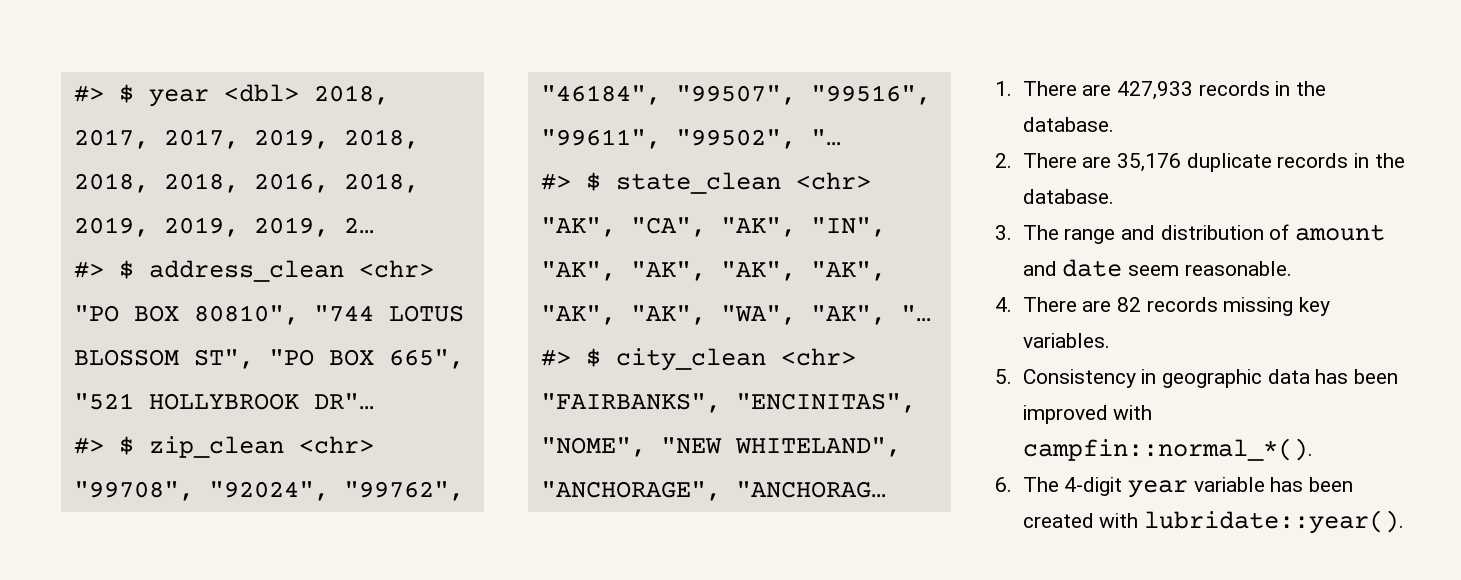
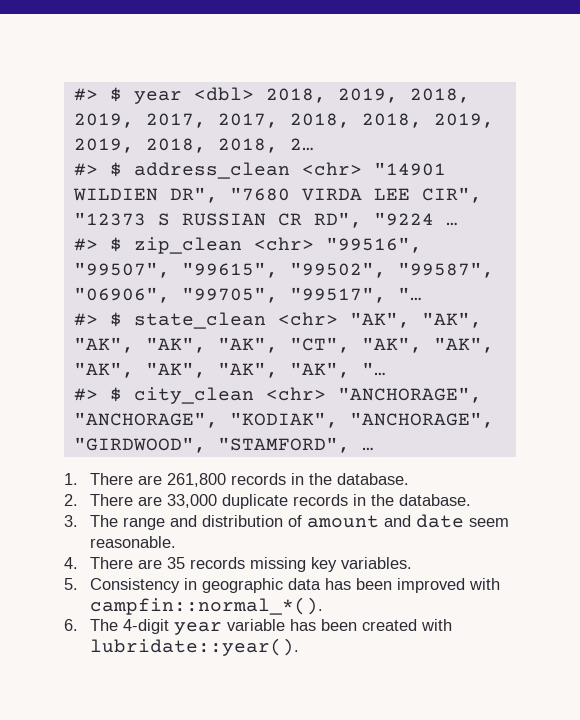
- #> $ year <dbl> 2018, 2017, 2017, 2019, 2018, 2018, 2018, 2016, 2018, 2019, 2019, 2019, 2…
+ #> $ year <dbl> 2018, 2019, 2018, 2019, 2017, 2017, 2018, 2018, 2019, 2019, 2018, 2018, 2…
- #> $ address_clean <chr> "PO BOX 80810", "744 LOTUS BLOSSOM ST", "PO BOX 665", "521 HOLLYBROOK DR"…
- #> $ zip_clean <chr> "99708", "92024", "99762", "46184", "99507", "99516", "99611", "99502", "…
+ #> $ address_clean <chr> "14901 WILDIEN DR", "7680 VIRDA LEE CIR", "12373 S RUSSIAN CR RD", "9224 …
+ #> $ zip_clean <chr> "99516", "99507", "99615", "99502", "99587", "06906", "99705", "99517", "…
- #> $ state_clean <chr> "AK", "CA", "AK", "IN", "AK", "AK", "AK", "AK", "AK", "AK", "WA", "AK", "…
+ #> $ state_clean <chr> "AK", "AK", "AK", "AK", "AK", "CT", "AK", "AK", "AK", "AK", "AK", "AK", "…
- #> $ city_clean <chr> "FAIRBANKS", "ENCINITAS", "NOME", "NEW WHITELAND", "ANCHORAGE", "ANCHORAG…
+ #> $ city_clean <chr> "ANCHORAGE", "ANCHORAGE", "KODIAK", "ANCHORAGE", "GIRDWOOD", "STAMFORD", …
- 1. There are 427,933 records in the database.
+ 1. There are 261,800 records in the database.
- 2. There are 35,176 duplicate records in the database.
+ 2. There are 33,000 duplicate records in the database.
- 4. There are 82 records missing key variables.
+ 4. There are 35 records missing key variables.

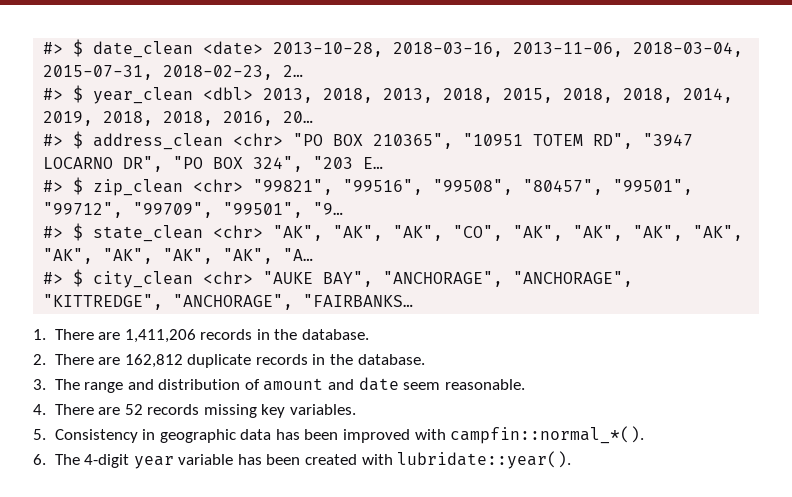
- #> $ year <dbl> 2018, 2019, 2018, 2019, 2017, 2017, 2018, 2018, 2019, 2019, 2018, 2018, 2…
+ #> $ date_clean <date> 2013-10-28, 2018-03-16, 2013-11-06, 2018-03-04, 2015-07-31, 2018-02-23, 2…
+ #> $ year_clean <dbl> 2013, 2018, 2013, 2018, 2015, 2018, 2018, 2014, 2019, 2018, 2018, 2016, 20…
- #> $ address_clean <chr> "14901 WILDIEN DR", "7680 VIRDA LEE CIR", "12373 S RUSSIAN CR RD", "9224 …
- #> $ zip_clean <chr> "99516", "99507", "99615", "99502", "99587", "06906", "99705", "99517", "…
+ #> $ address_clean <chr> "PO BOX 210365", "10951 TOTEM RD", "3947 LOCARNO DR", "PO BOX 324", "203 E…
+ #> $ zip_clean <chr> "99821", "99516", "99508", "80457", "99501", "99712", "99709", "99501", "9…
- #> $ state_clean <chr> "AK", "AK", "AK", "AK", "AK", "CT", "AK", "AK", "AK", "AK", "AK", "AK", "…
+ #> $ state_clean <chr> "AK", "AK", "AK", "CO", "AK", "AK", "AK", "AK", "AK", "AK", "AK", "AK", "A…
- #> $ city_clean <chr> "ANCHORAGE", "ANCHORAGE", "KODIAK", "ANCHORAGE", "GIRDWOOD", "STAMFORD", …
+ #> $ city_clean <chr> "AUKE BAY", "ANCHORAGE", "ANCHORAGE", "KITTREDGE", "ANCHORAGE", "FAIRBANKS…
- 1. There are 261,800 records in the database.
+ 1. There are 1,411,206 records in the database.
- 2. There are 33,000 duplicate records in the database.
+ 2. There are 162,812 duplicate records in the database.
- 4. There are 35 records missing key variables.
+ 4. There are 52 records missing key variables.

